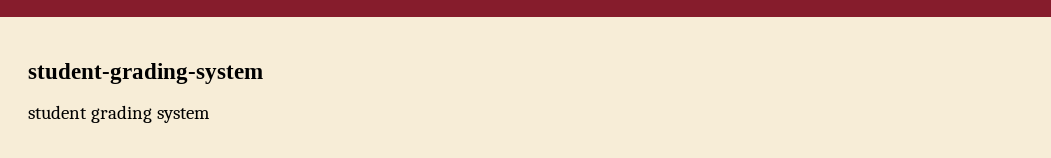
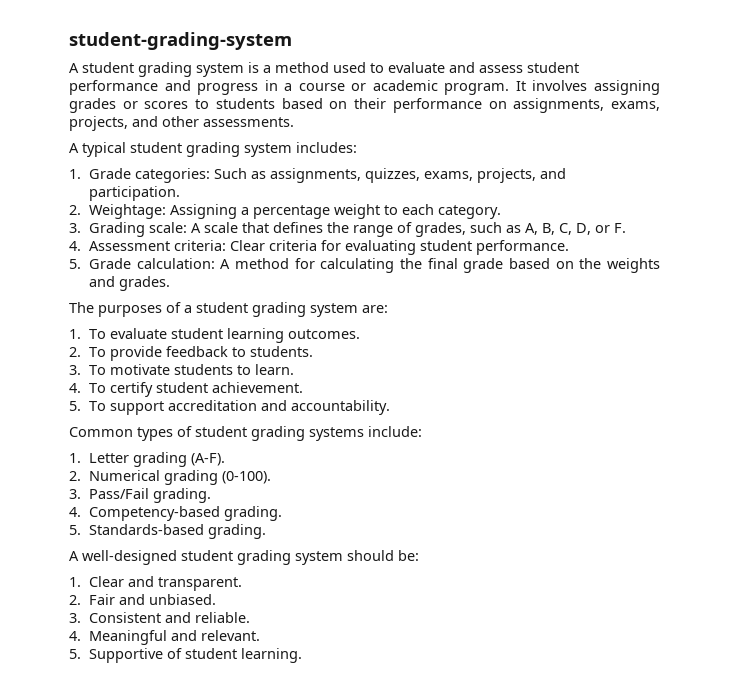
- student grading system
+ A student grading system is a method used to evaluate and assess student performance and progress in a course or academic program. It involves assigning grades or scores to students based on their performance on assignments, exams, projects, and other assessments.
+ A typical student grading system includes:
+ 1. Grade categories: Such as assignments, quizzes, exams, projects, and participation.
+ 2. Weightage: Assigning a percentage weight to each category.
+ 3. Grading scale: A scale that defines the range of grades, such as A, B, C, D, or F.
+ 4. Assessment criteria: Clear criteria for evaluating student performance.
+ 5. Grade calculation: A method for calculating the final grade based on the weights and grades.
+ The purposes of a student grading system are:
+ 1. To evaluate student learning outcomes.
+ 2. To provide feedback to students.
+ 3. To motivate students to learn.
+ 4. To certify student achievement.
+ 5. To support accreditation and accountability.
+ Common types of student grading systems include:
+ 1. Letter grading (A-F).
+ 2. Numerical grading (0-100).
+ 3. Pass/Fail grading.
+ 4. Competency-based grading.
+ 5. Standards-based grading.
+ A well-designed student grading system should be:
+ 1. Clear and transparent.
+ 2. Fair and unbiased.
+ 3. Consistent and reliable.
+ 4. Meaningful and relevant.
+ 5. Supportive of student learning.

